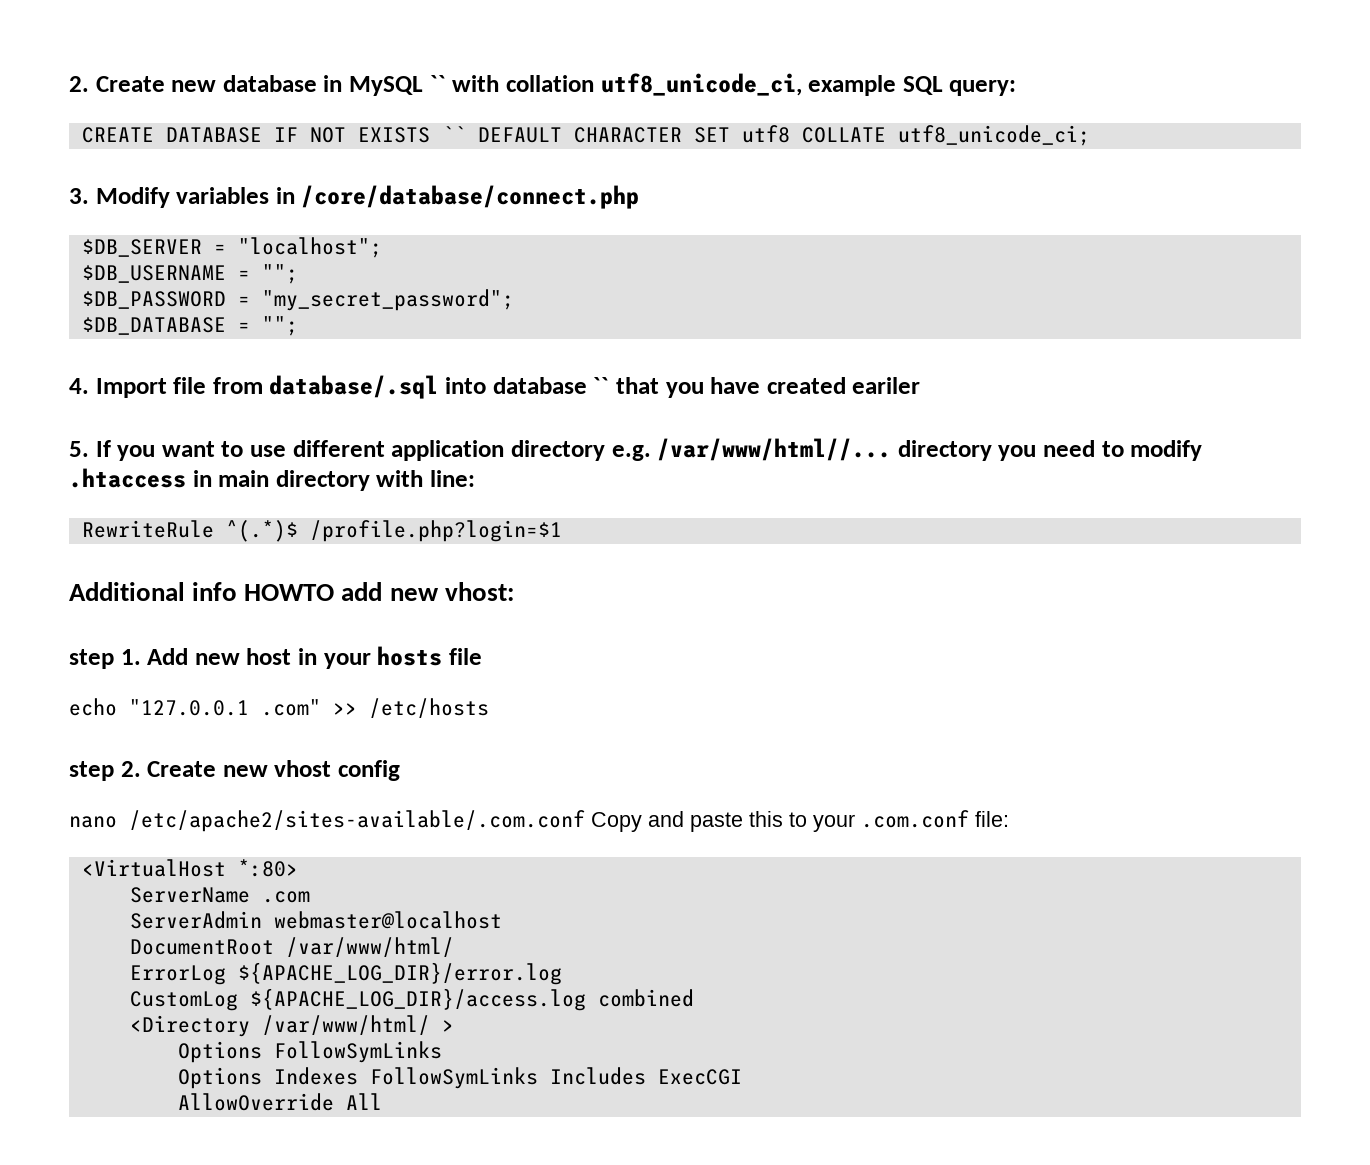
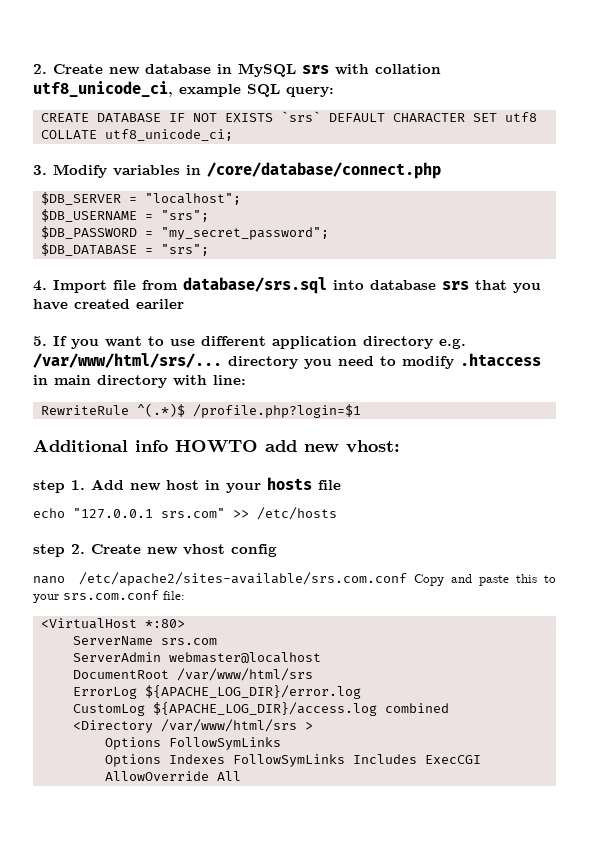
- 2. Create new database in MySQL `` with collation utf8_unicode_ci, example SQL query:
+ 2. Create new database in MySQL srs with collation utf8_unicode_ci, example SQL query:
- CREATE DATABASE IF NOT EXISTS `` DEFAULT CHARACTER SET utf8 COLLATE utf8_unicode_ci;
+ CREATE DATABASE IF NOT EXISTS `srs` DEFAULT CHARACTER SET utf8 COLLATE utf8_unicode_ci;
- $DB_USERNAME = "";
+ $DB_USERNAME = "srs";
- $DB_DATABASE = "";
+ $DB_DATABASE = "srs";
- 4. Import file from database/.sql into database `` that you have created eariler
+ 4. Import file from database/srs.sql into database srs that you have created eariler
- 5. If you want to use different application directory e.g. /var/www/html//... directory you need to modify .htaccess in main directory with line:
+ 5. If you want to use different application directory e.g. /var/www/html/srs/... directory you need to modify .htaccess in main directory with line:
- echo "127.0.0.1 .com" >> /etc/hosts
+ echo "127.0.0.1 srs.com" >> /etc/hosts
- nano /etc/apache2/sites-available/.com.conf Copy and paste this to your .com.conf file:
+ nano /etc/apache2/sites-available/srs.com.conf Copy and paste this to your srs.com.conf file:
- ServerName .com
+ ServerName srs.com
- DocumentRoot /var/www/html/
+ DocumentRoot /var/www/html/srs
- <Directory /var/www/html/ >
+ <Directory /var/www/html/srs >

